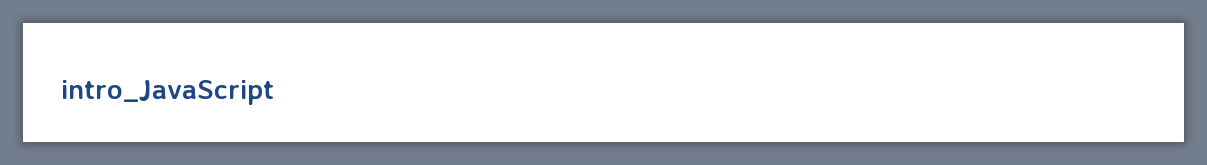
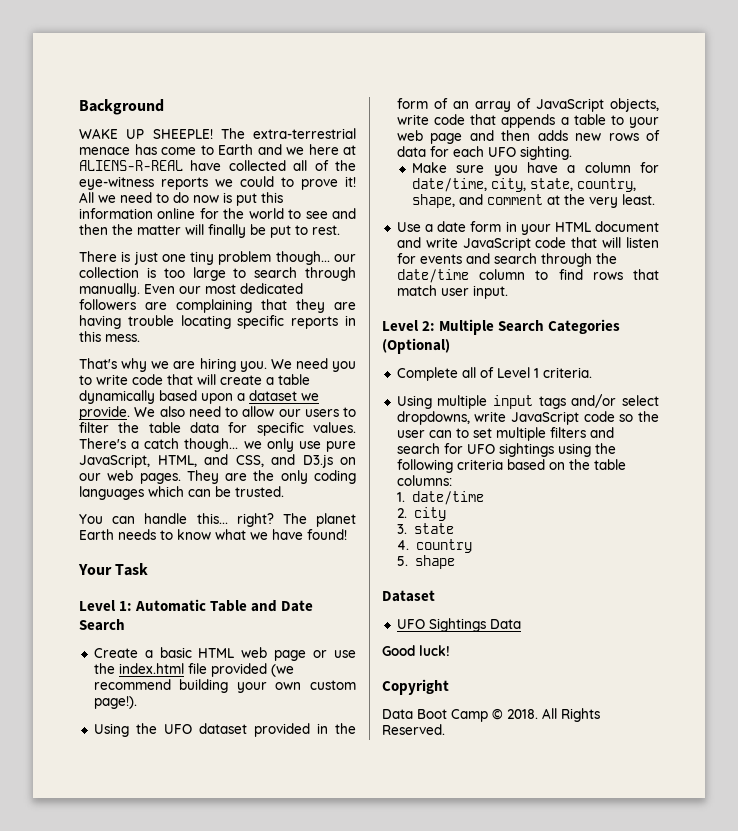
- intro_JavaScript
+ Background
+ WAKE UP SHEEPLE! The extra-terrestrial menace has come to Earth and we here at ALIENS-R-REAL have collected all of the eye-witness reports we could to prove it! All we need to do now is put this information online for the world to see and then the matter will finally be put to rest.
+ There is just one tiny problem though... our collection is too large to search through manually. Even our most dedicated followers are complaining that they are having trouble locating specific reports in this mess.
+ That's why we are hiring you. We need you to write code that will create a table dynamically based upon a dataset we provide. We also need to allow our users to filter the table data for specific values. There's a catch though... we only use pure JavaScript, HTML, and CSS, and D3.js on our web pages. They are the only coding languages which can be trusted.
+ You can handle this... right? The planet Earth needs to know what we have found!
+ Your Task
+ Level 1: Automatic Table and Date Search
+ Create a basic HTML web page or use the index.html file provided (we recommend building your own custom page!).
+ Using the UFO dataset provided in the form of an array of JavaScript objects, write code that appends a table to your web page and then adds new rows of data for each UFO sighting.
+ Make sure you have a column for date/time, city, state, country, shape, and comment at the very least.
+ Use a date form in your HTML document and write JavaScript code that will listen for events and search through the date/time column to find rows that match user input.
+ Level 2: Multiple Search Categories (Optional)
+ Complete all of Level 1 criteria.
+ Using multiple input tags and/or select dropdowns, write JavaScript code so the user can to set multiple filters and search for UFO sightings using the following criteria based on the table columns:
+ 1. date/time
+ 2. city
+ 3. state
+ 4. country
+ 5. shape
+ Dataset
+ UFO Sightings Data
+ Good luck!
+ Copyright
+ Data Boot Camp © 2018. All Rights Reserved.

